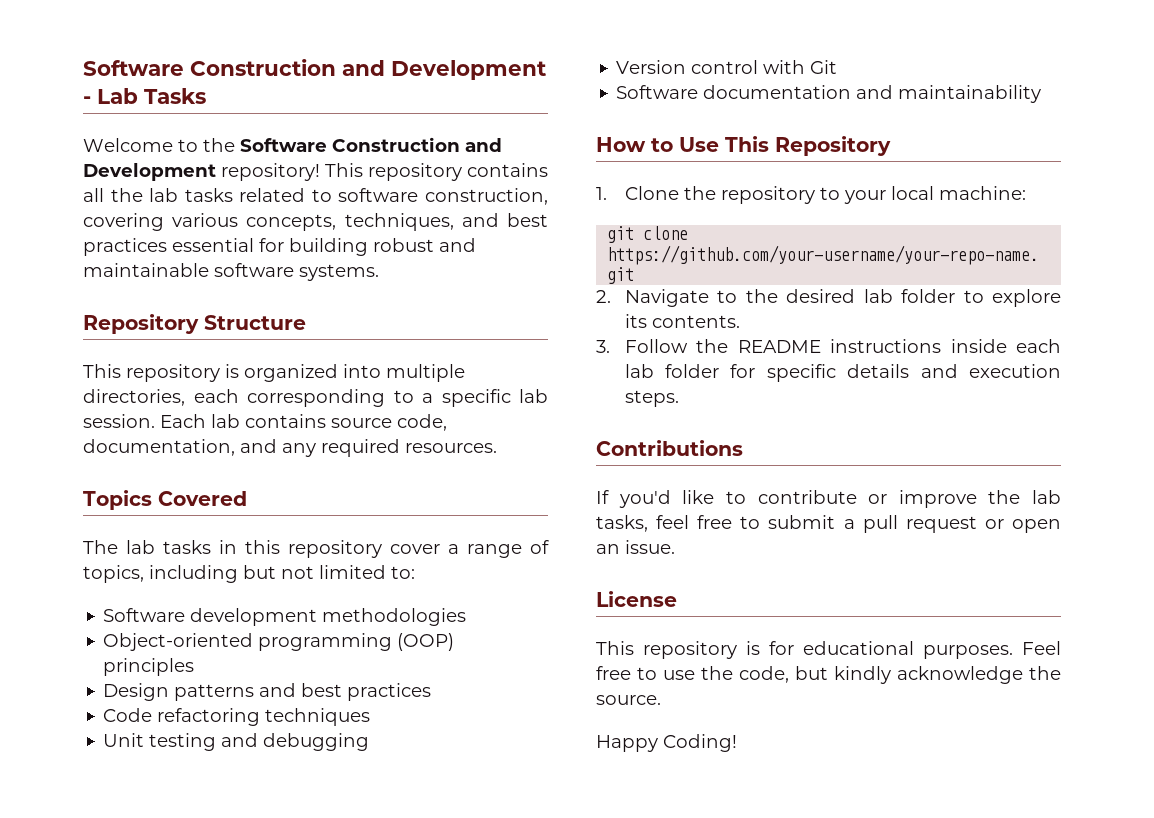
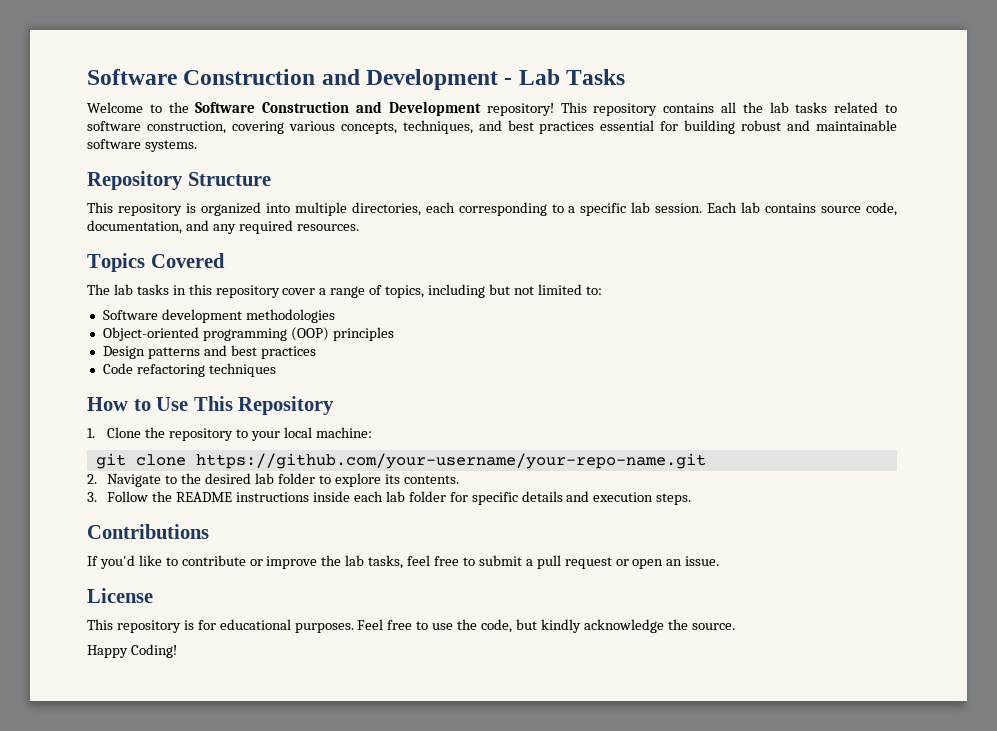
- Unit testing and debugging
- Version control with Git
- Software documentation and maintainability

